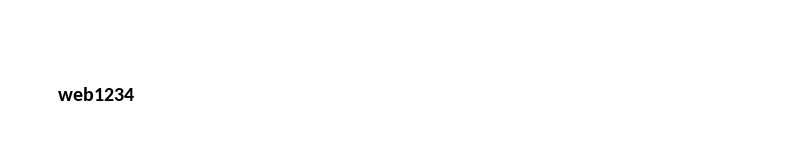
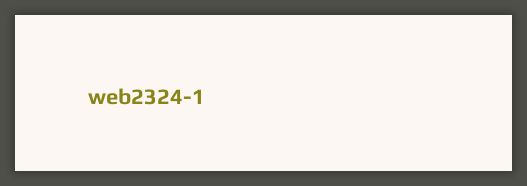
- web1234
+ web2324-1

